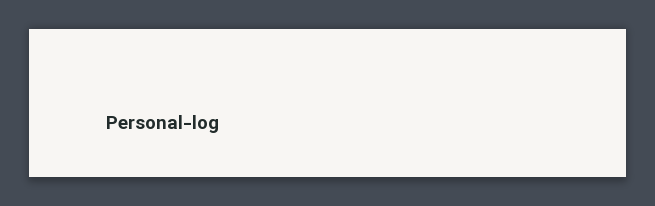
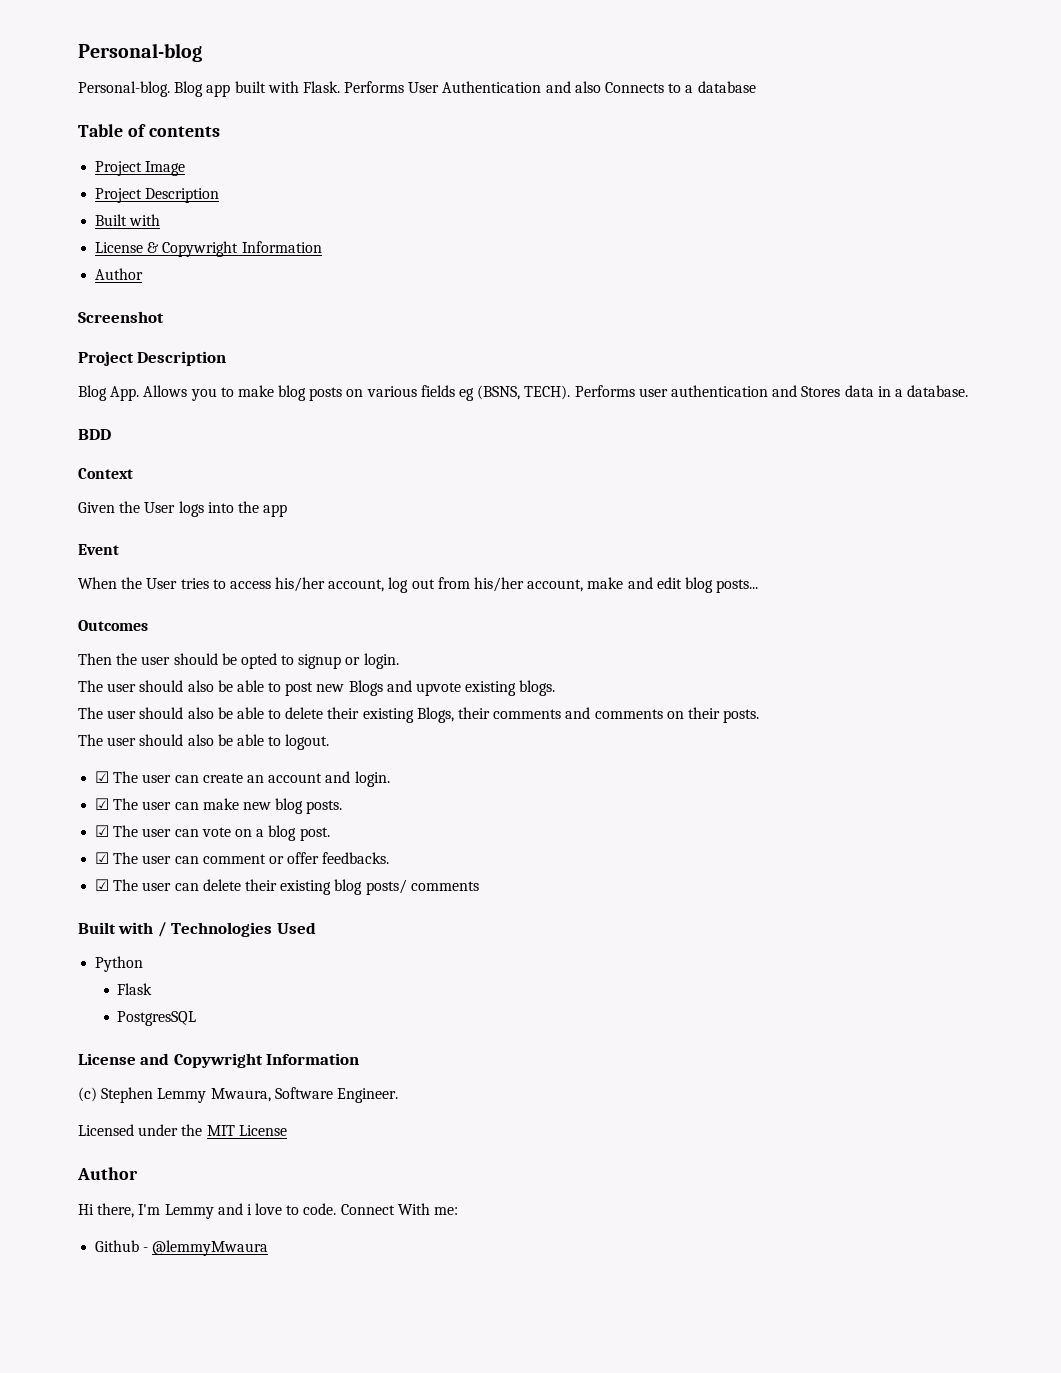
- Personal-log
+ Personal-blog
+ Personal-blog. Blog app built with Flask. Performs User Authentication and also Connects to a database
+ Table of contents
+ Project Image
+ Project Description
+ Built with
+ License & Copywright Information
+ Author
+ Screenshot
+ Project Description
+ Blog App. Allows you to make blog posts on various fields eg (BSNS, TECH). Performs user authentication and Stores data in a database.
+ BDD
+ Context
+ Given the User logs into the app
+ Event
+ When the User tries to access his/her account, log out from his/her account, make and edit blog posts...
+ Outcomes
+ Then the user should be opted to signup or login.
+ The user should also be able to post new Blogs and upvote existing blogs.
+ The user should also be able to delete their existing Blogs, their comments and comments on their posts.
+ The user should also be able to logout.
+ ☑ The user can create an account and login.
+ ☑ The user can make new blog posts.
+ ☑ The user can vote on a blog post.
+ ☑ The user can comment or offer feedbacks.
+ ☑ The user can delete their existing blog posts/ comments
+ Built with / Technologies Used
+ Python
+ Flask
+ PostgresSQL
+ License and Copywright Information
+ (c) Stephen Lemmy Mwaura, Software Engineer.
+ Licensed under the MIT License
+ Author
+ Hi there, I'm Lemmy and i love to code. Connect With me:
+ Github - @lemmyMwaura

